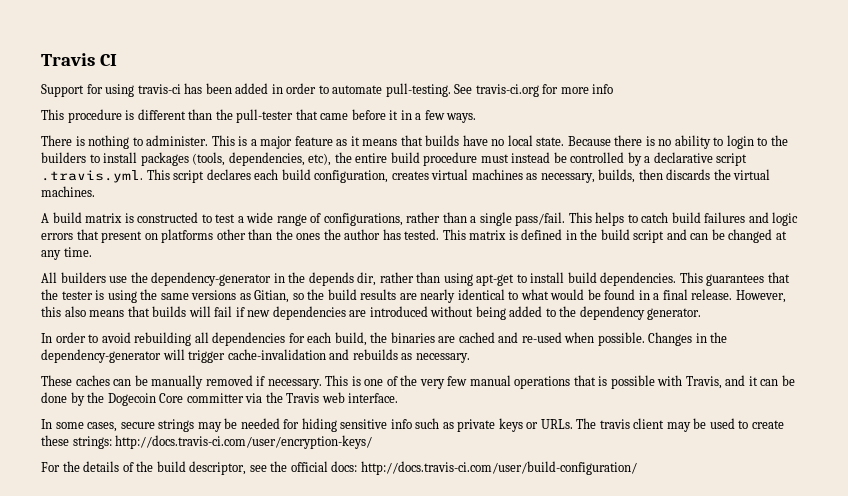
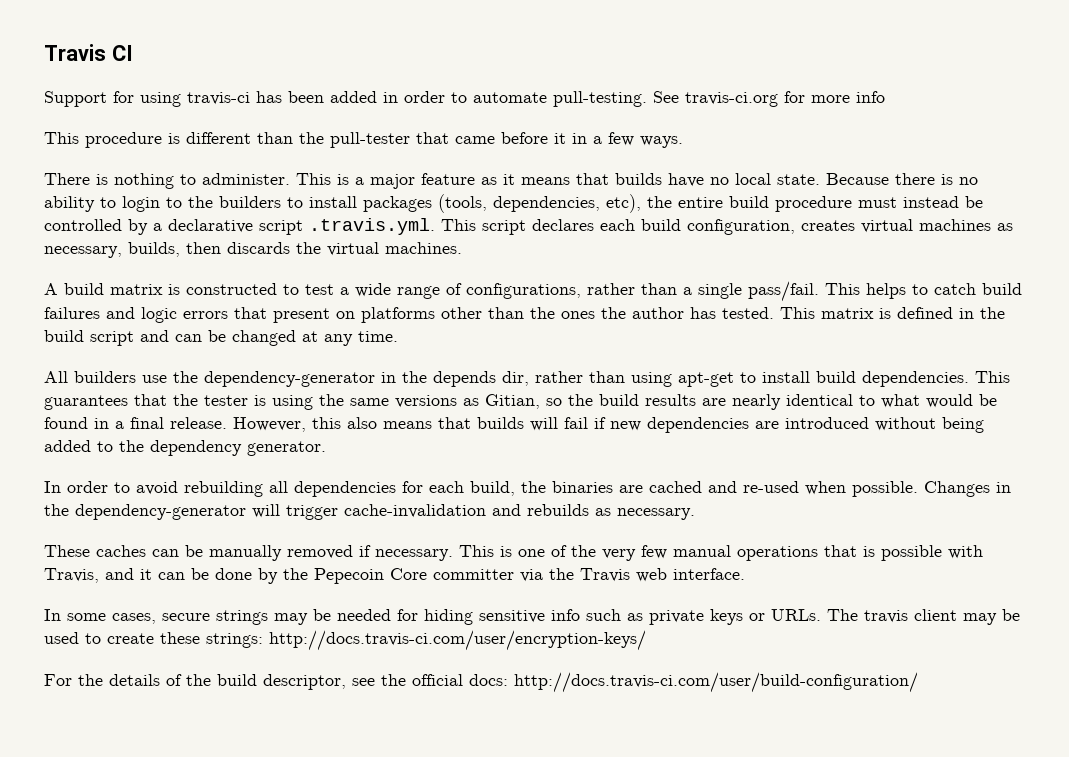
- This is one of the very few manual operations that is possible with Travis, and it can be done by the Dogecoin Core committer via the Travis web interface.
+ This is one of the very few manual operations that is possible with Travis, and it can be done by the Pepecoin Core committer via the Travis web interface.

